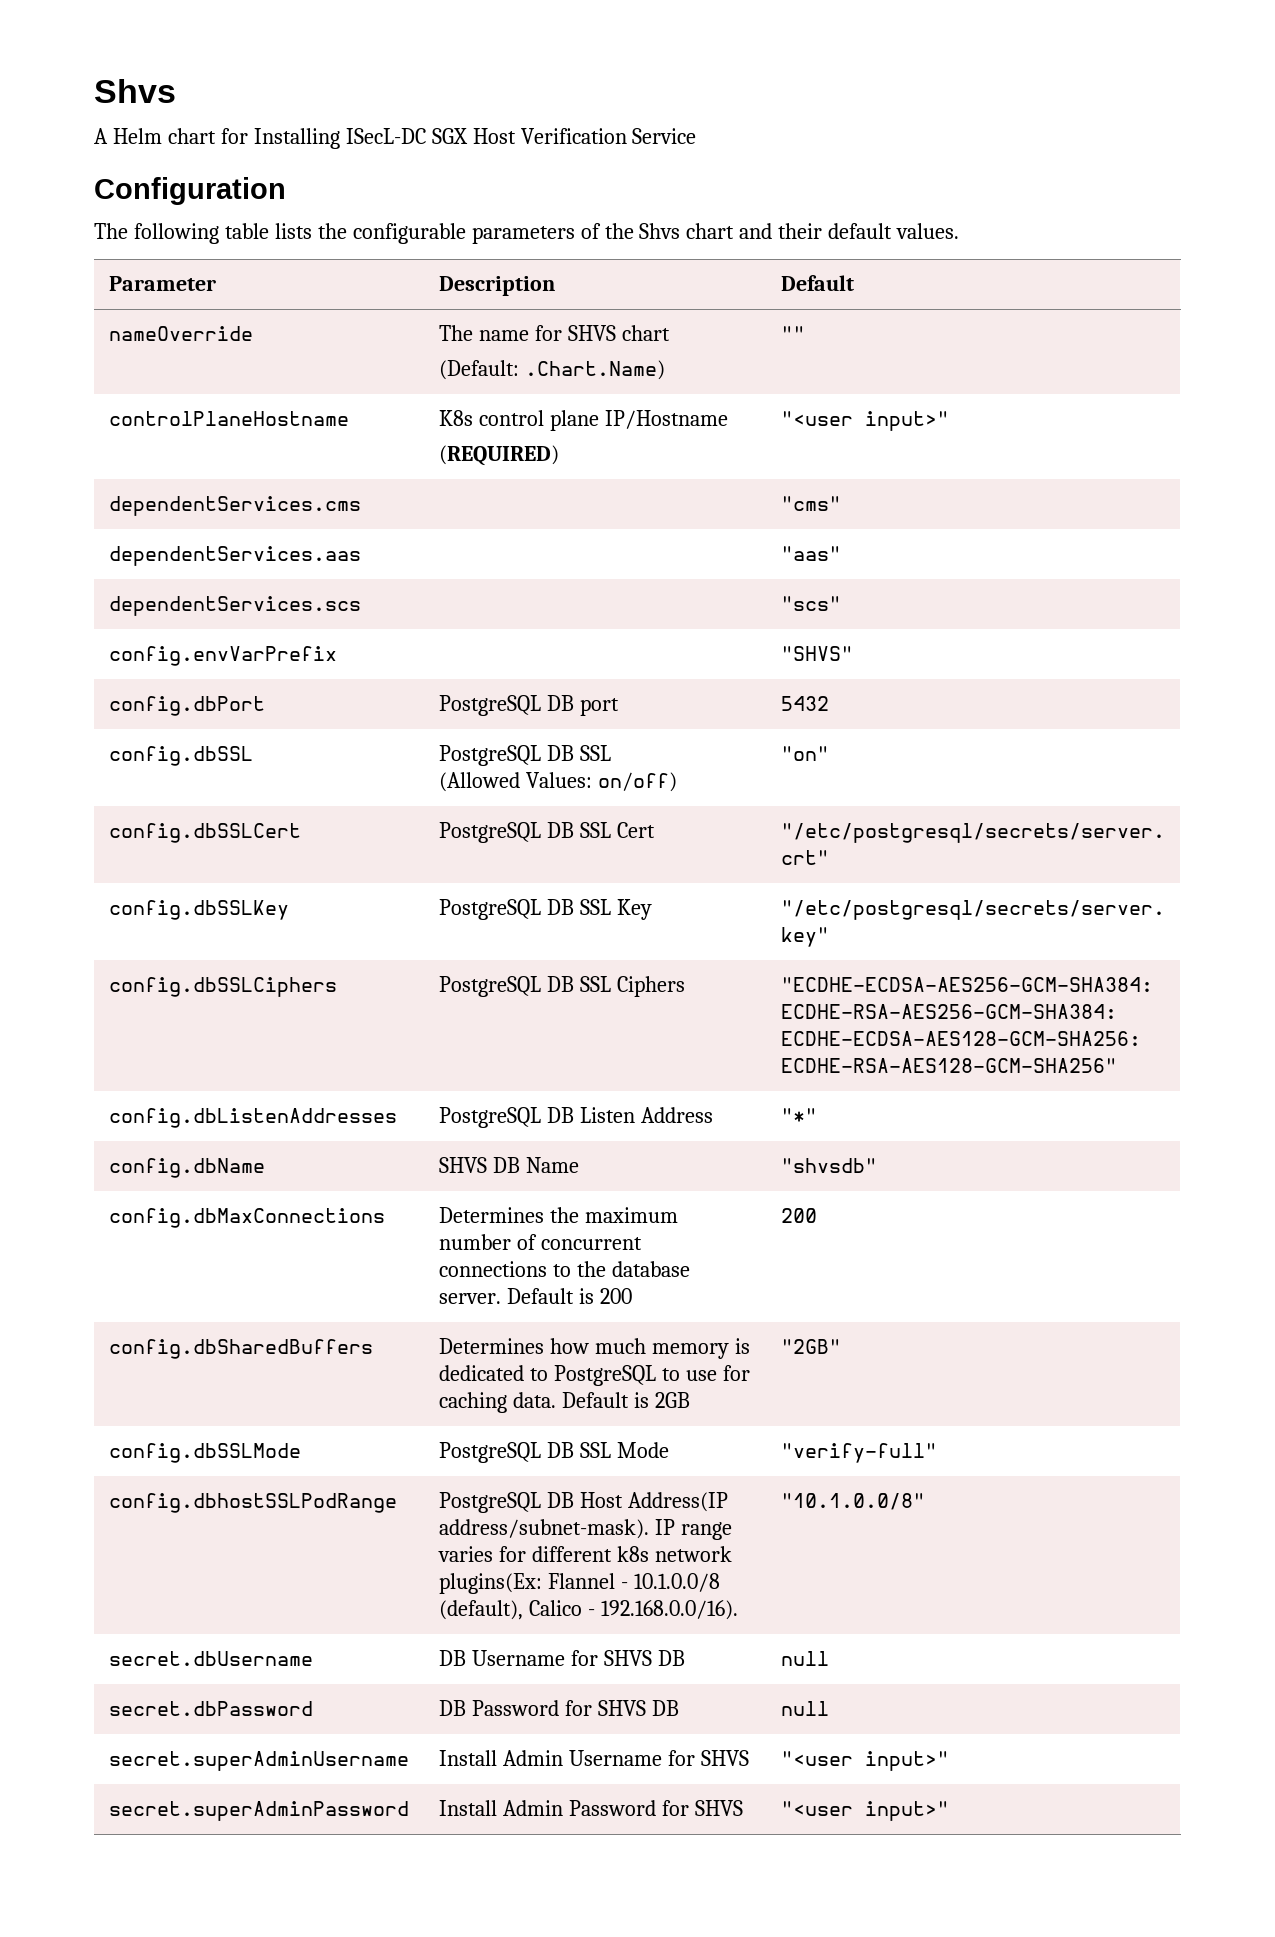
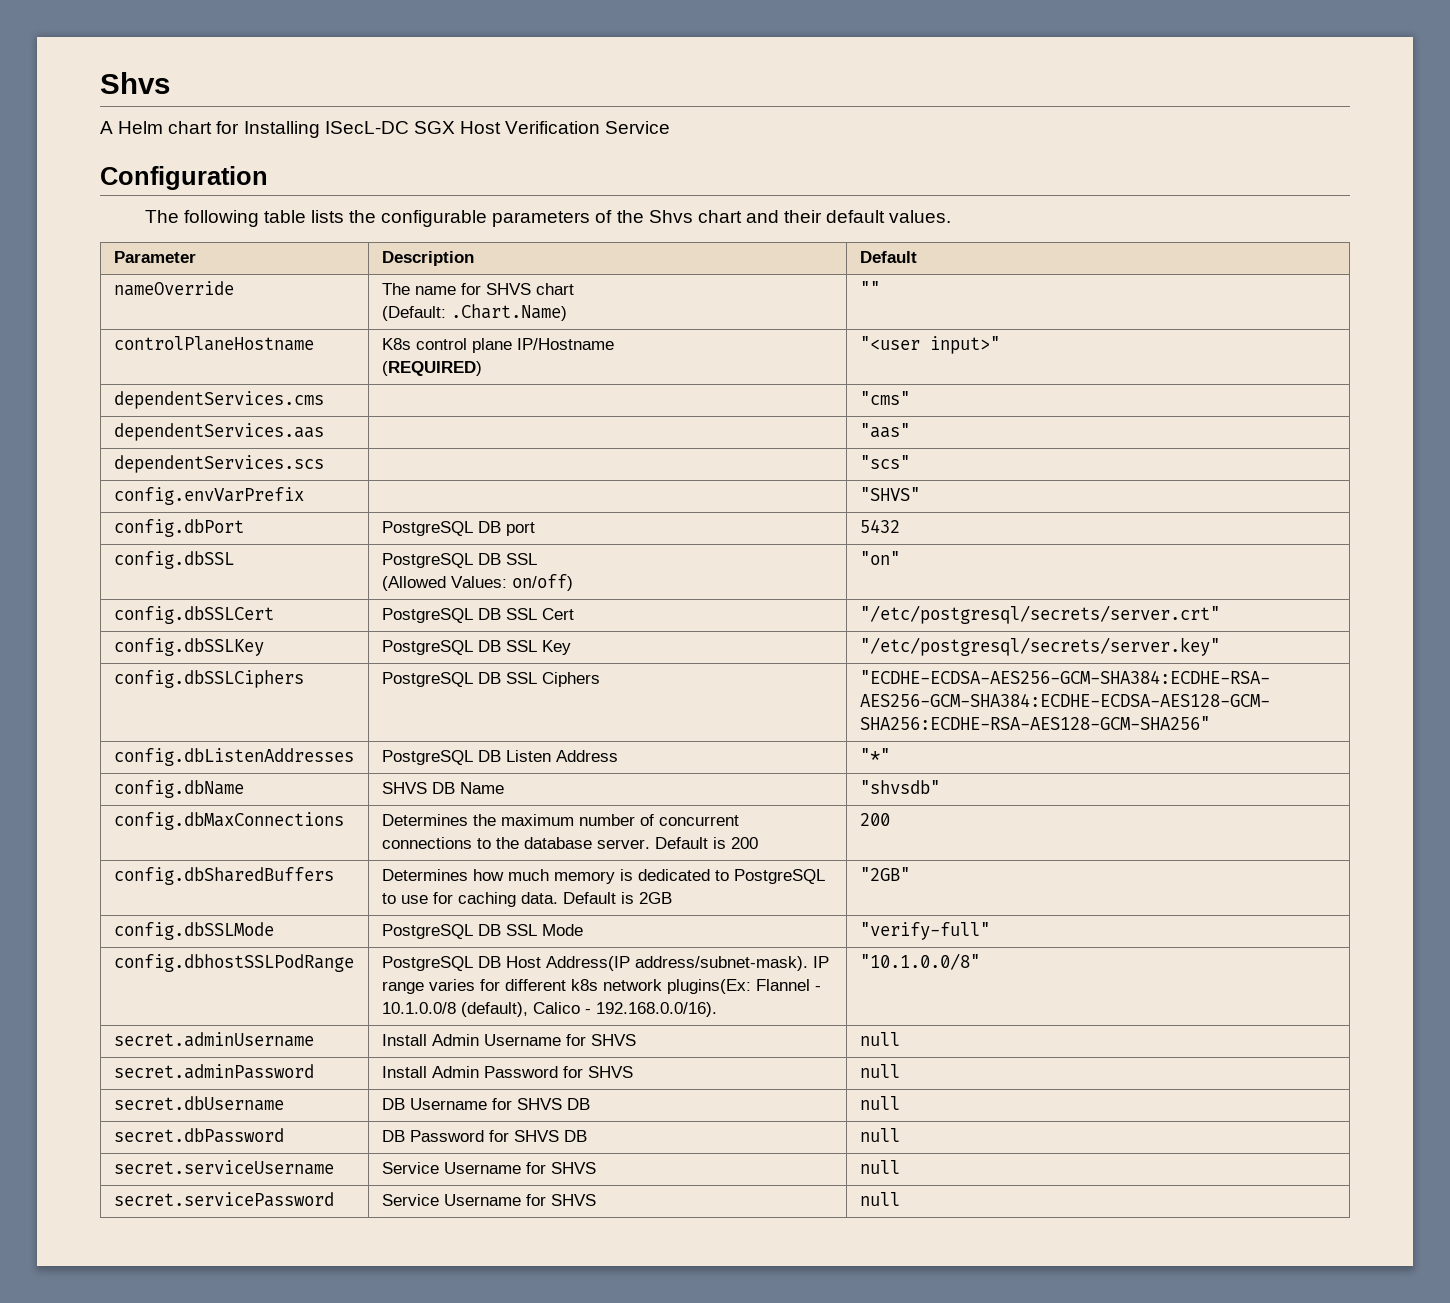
+ secret.adminUsername | Install Admin Username for SHVS | null
+ secret.adminPassword | Install Admin Password for SHVS | null
- secret.superAdminUsername | Install Admin Username for SHVS | "<user input>"
- secret.superAdminPassword | Install Admin Password for SHVS | "<user input>"
+ secret.serviceUsername | Service Username for SHVS | null
+ secret.servicePassword | Service Username for SHVS | null

